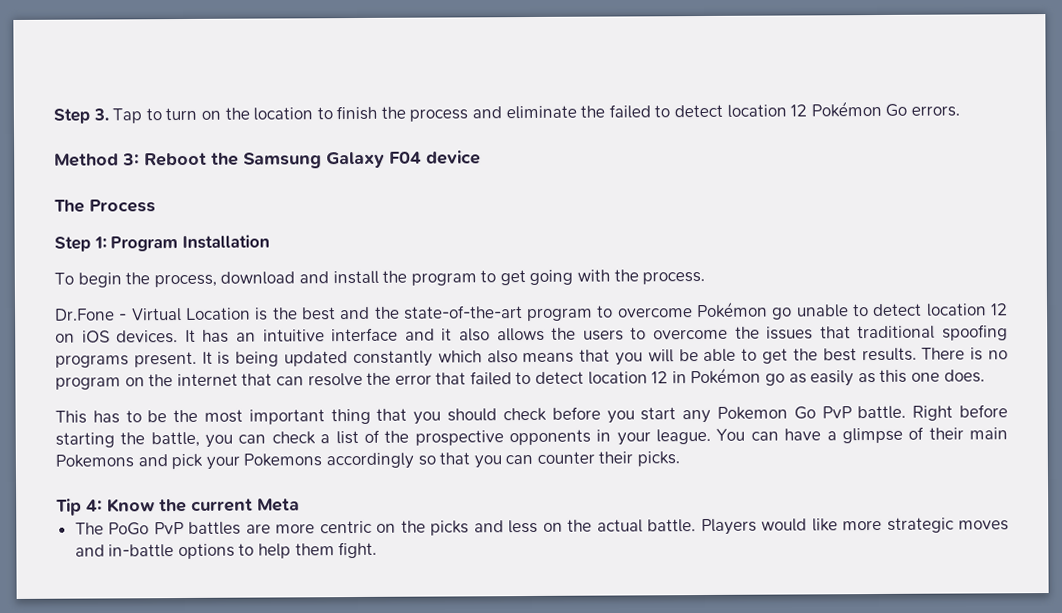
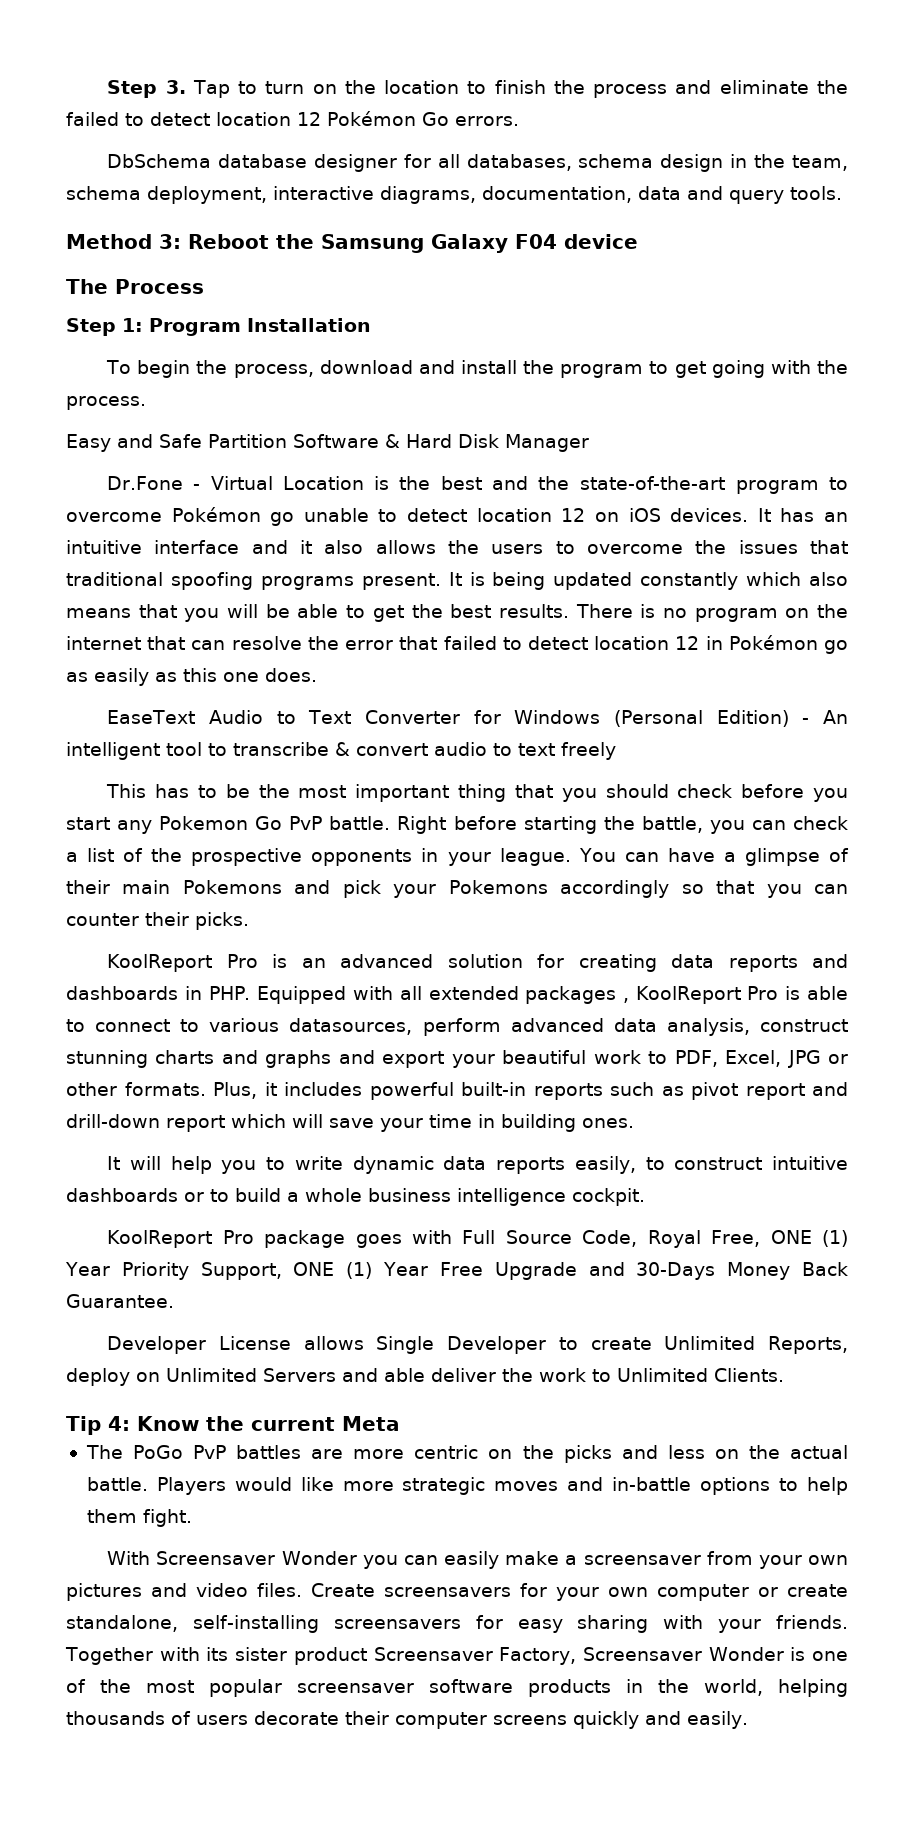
+ DbSchema database designer for all databases, schema design in the team, schema deployment, interactive diagrams, documentation, data and query tools.
+ Easy and Safe Partition Software & Hard Disk Manager
+ EaseText Audio to Text Converter for Windows (Personal Edition) - An intelligent tool to transcribe & convert audio to text freely
+ KoolReport Pro is an advanced solution for creating data reports and dashboards in PHP. Equipped with all extended packages , KoolReport Pro is able to connect to various datasources, perform advanced data analysis, construct stunning charts and graphs and export your beautiful work to PDF, Excel, JPG or other formats. Plus, it includes powerful built-in reports such as pivot report and drill-down report which will save your time in building ones.
+ It will help you to write dynamic data reports easily, to construct intuitive dashboards or to build a whole business intelligence cockpit.
+ KoolReport Pro package goes with Full Source Code, Royal Free, ONE (1) Year Priority Support, ONE (1) Year Free Upgrade and 30-Days Money Back Guarantee.
+ Developer License allows Single Developer to create Unlimited Reports, deploy on Unlimited Servers and able deliver the work to Unlimited Clients.
+ With Screensaver Wonder you can easily make a screensaver from your own pictures and video files. Create screensavers for your own computer or create standalone, self-installing screensavers for easy sharing with your friends. Together with its sister product Screensaver Factory, Screensaver Wonder is one of the most popular screensaver software products in the world, helping thousands of users decorate their computer screens quickly and easily.

